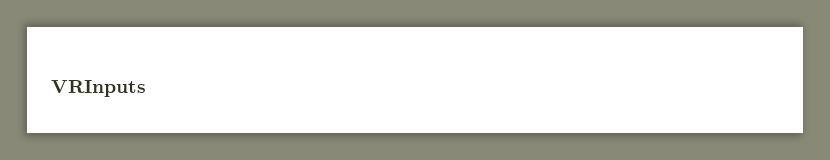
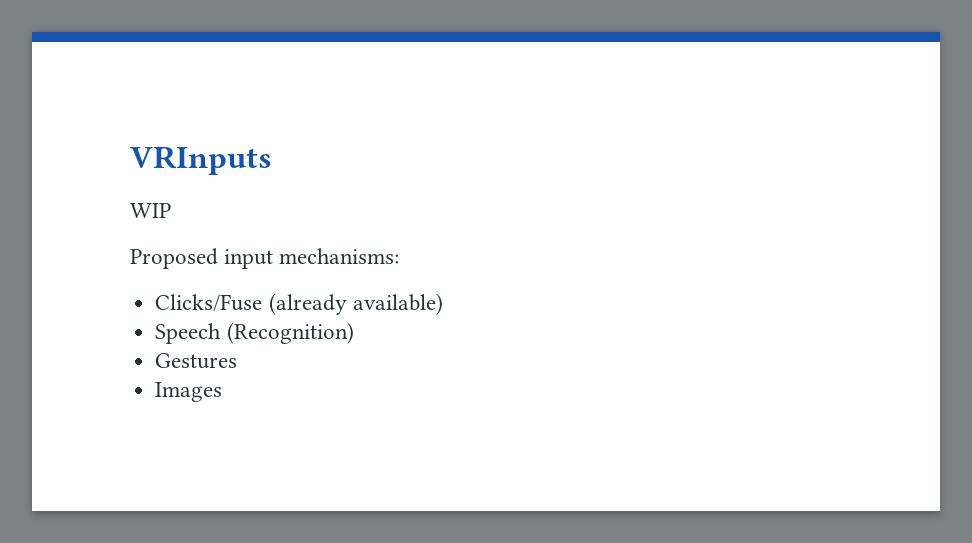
+ WIP
+ Proposed input mechanisms:
+ Clicks/Fuse (already available)
+ Speech (Recognition)
+ Gestures
+ Images

